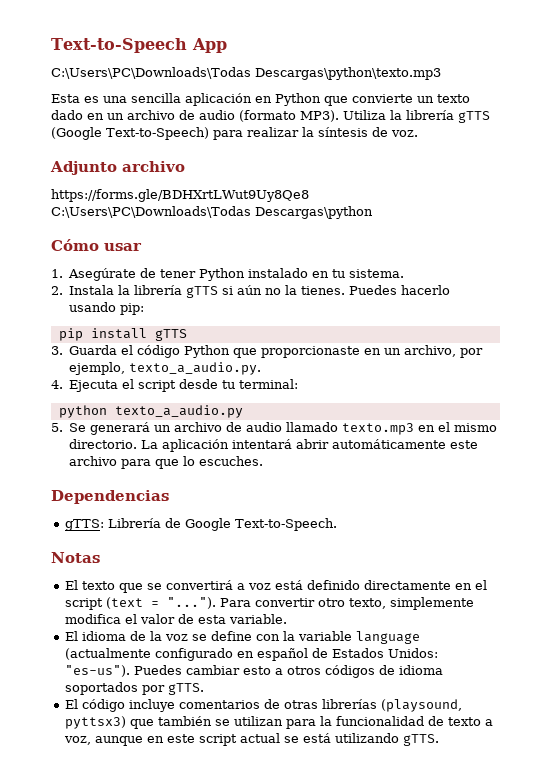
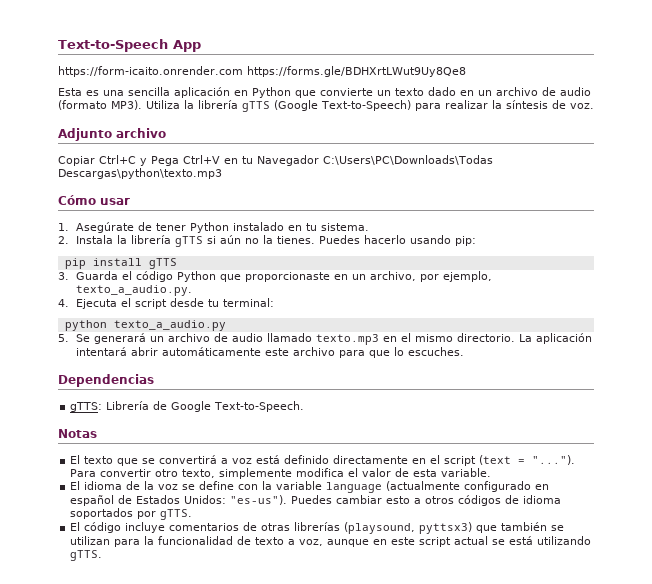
- C:\Users\PC\Downloads\Todas Descargas\python\texto.mp3
+ https://form-icaito.onrender.com https://forms.gle/BDHXrtLWut9Uy8Qe8
- https://forms.gle/BDHXrtLWut9Uy8Qe8 C:\Users\PC\Downloads\Todas Descargas\python
+ Copiar Ctrl+C y Pega Ctrl+V en tu Navegador C:\Users\PC\Downloads\Todas Descargas\python\texto.mp3

